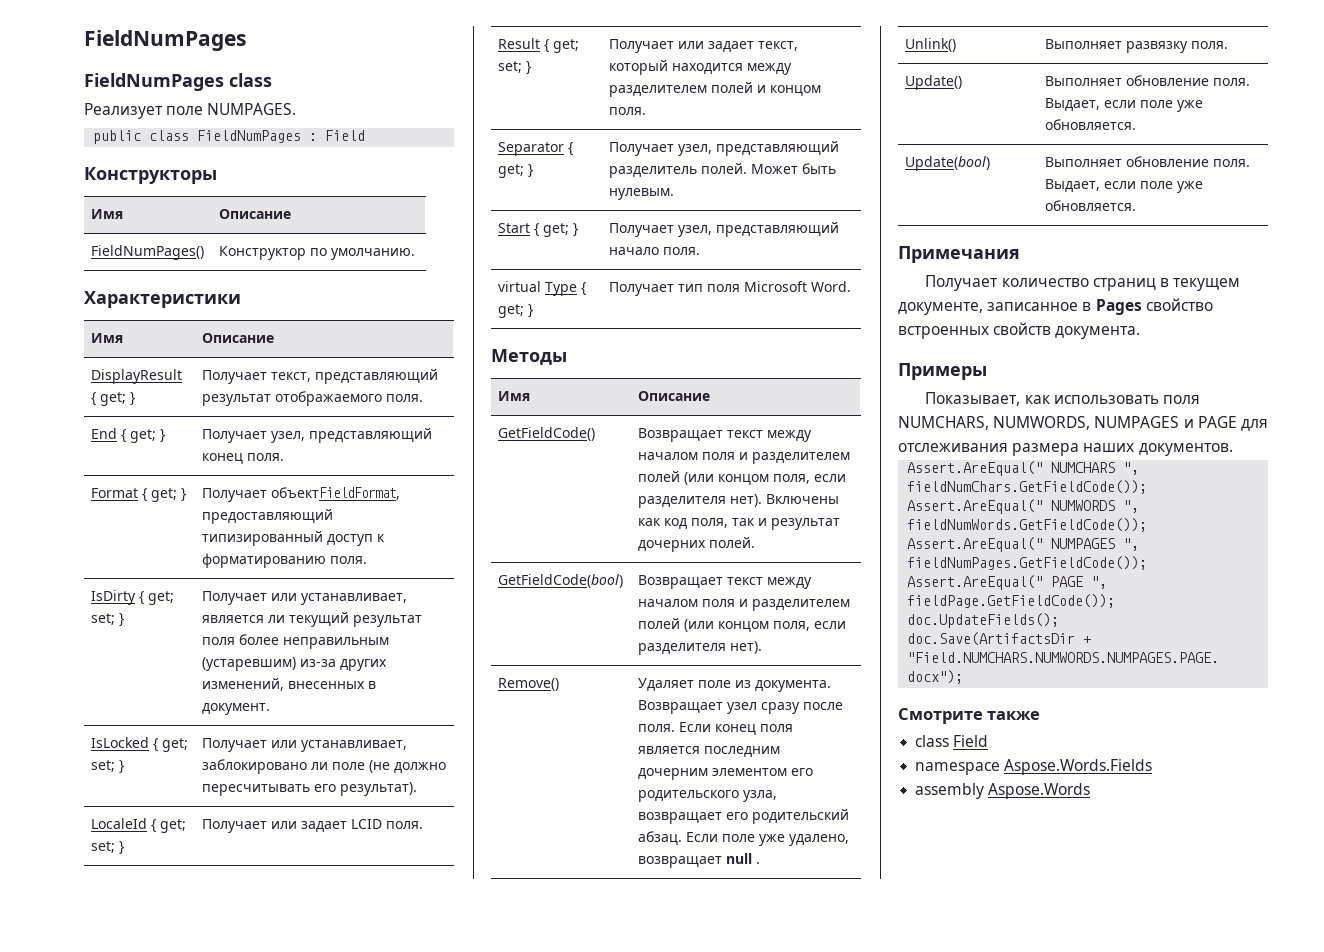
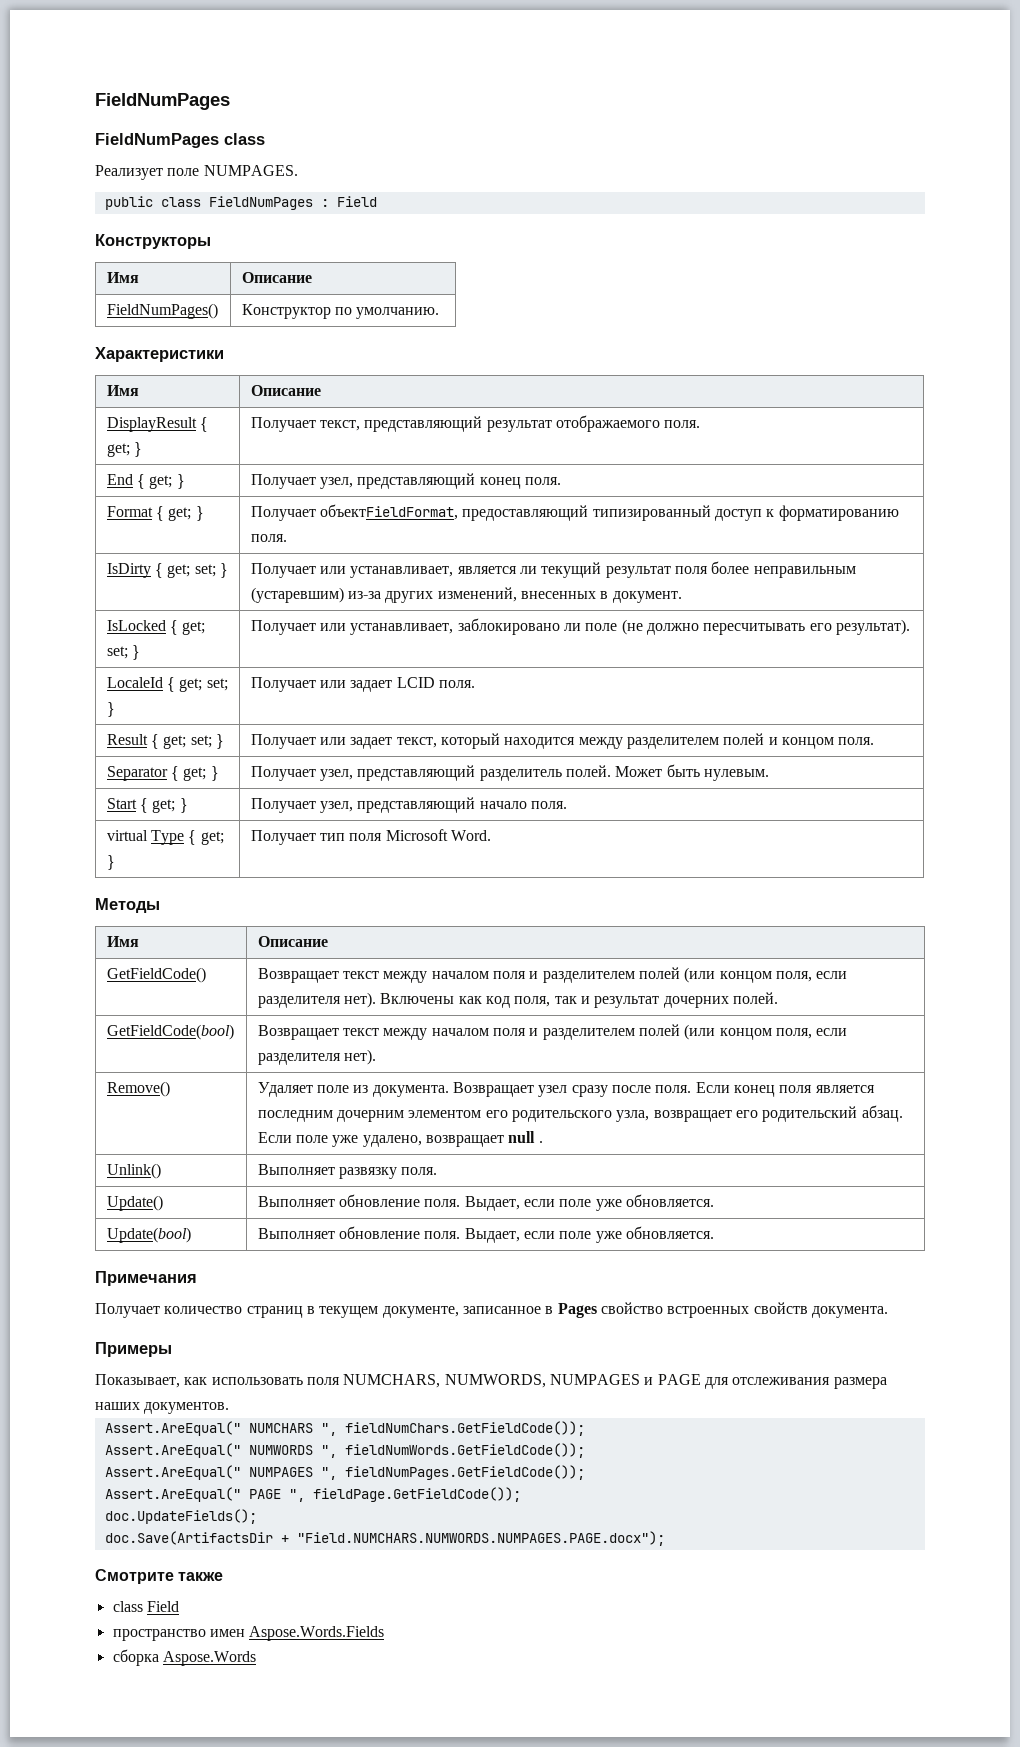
- namespace Aspose.Words.Fields
+ пространство имен Aspose.Words.Fields
- assembly Aspose.Words
+ сборка Aspose.Words

